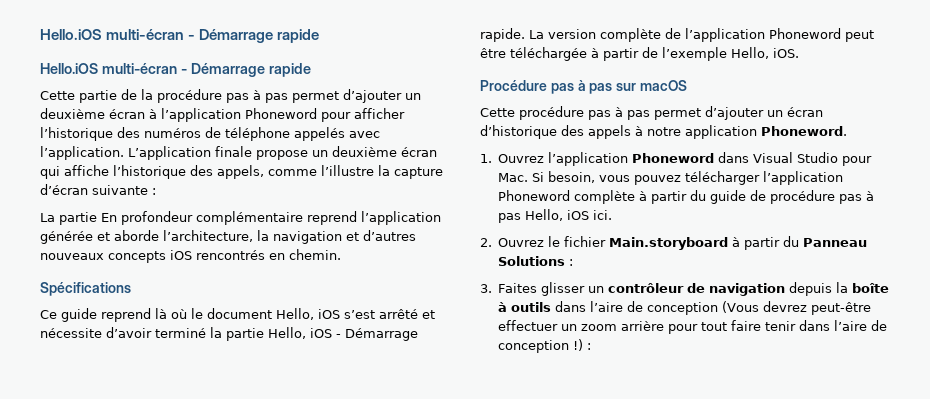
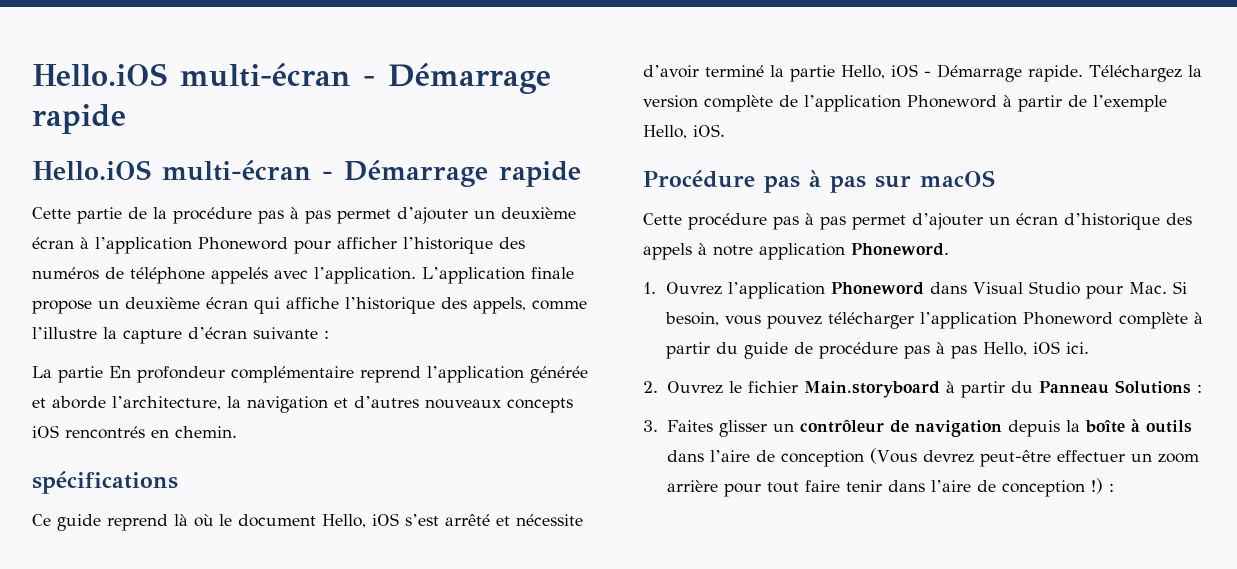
- Spécifications
+ spécifications
- La version complète de l’application Phoneword peut être téléchargée à partir de l’exemple Hello, iOS.
+ Téléchargez la version complète de l’application Phoneword à partir de l’exemple Hello, iOS.

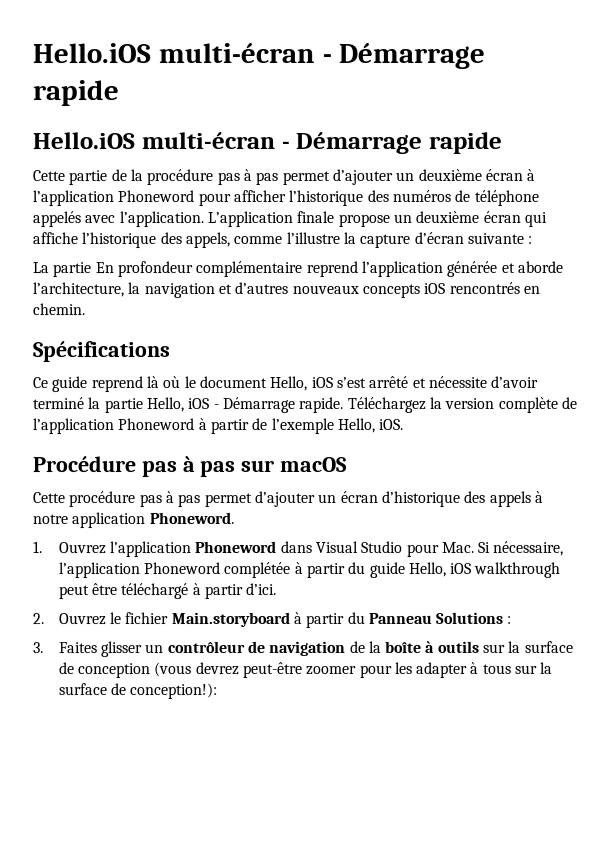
- spécifications
+ Spécifications
- 1. Ouvrez l’application Phoneword dans Visual Studio pour Mac. Si besoin, vous pouvez télécharger l’application Phoneword complète à partir du guide de procédure pas à pas Hello, iOS ici.
+ 1. Ouvrez l’application Phoneword dans Visual Studio pour Mac. Si nécessaire, l’application Phoneword complétée à partir du guide Hello, iOS walkthrough peut être téléchargé à partir d’ici.
- 3. Faites glisser un contrôleur de navigation depuis la boîte à outils dans l’aire de conception (Vous devrez peut-être effectuer un zoom arrière pour tout faire tenir dans l’aire de conception !) :
+ 3. Faites glisser un contrôleur de navigation de la boîte à outils sur la surface de conception (vous devrez peut-être zoomer pour les adapter à tous sur la surface de conception!):

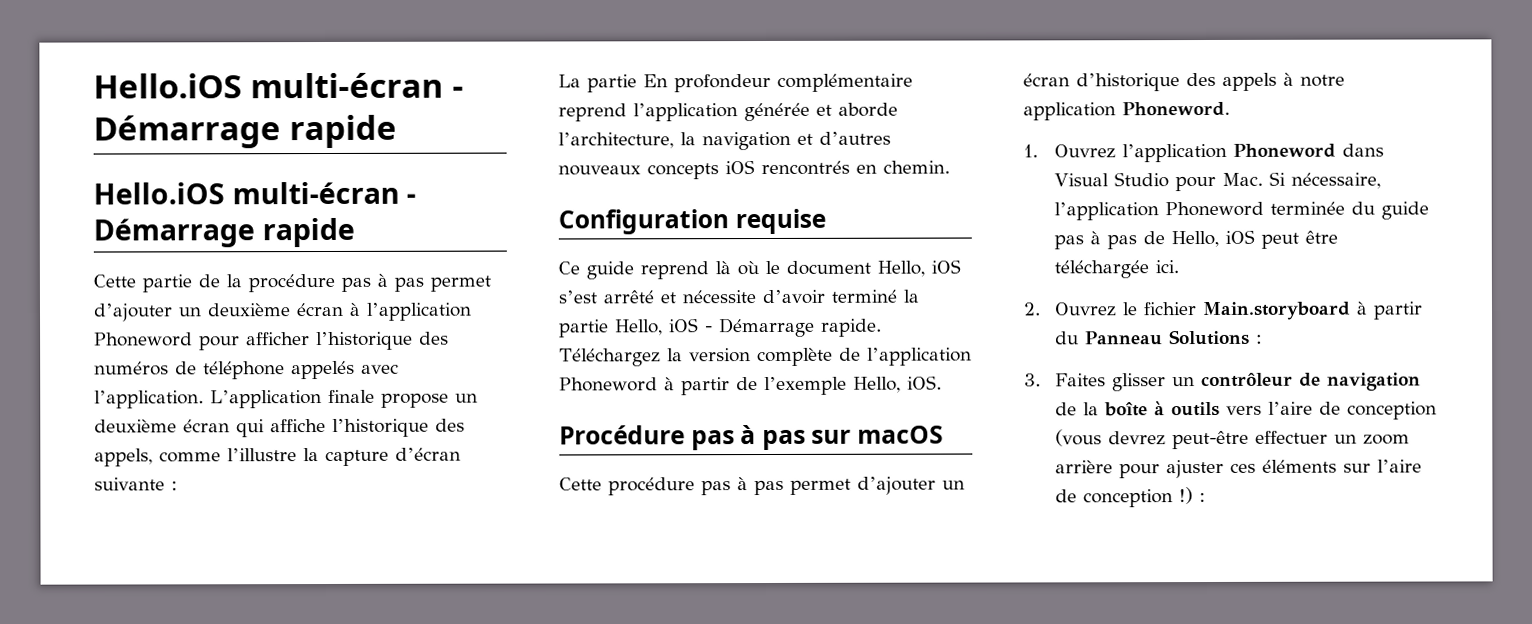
- Spécifications
+ Configuration requise
- 1. Ouvrez l’application Phoneword dans Visual Studio pour Mac. Si nécessaire, l’application Phoneword complétée à partir du guide Hello, iOS walkthrough peut être téléchargé à partir d’ici.
+ 1. Ouvrez l’application Phoneword dans Visual Studio pour Mac. Si nécessaire, l’application Phoneword terminée du guide pas à pas de Hello, iOS peut être téléchargée ici.
- 3. Faites glisser un contrôleur de navigation de la boîte à outils sur la surface de conception (vous devrez peut-être zoomer pour les adapter à tous sur la surface de conception!):
+ 3. Faites glisser un contrôleur de navigation de la boîte à outils vers l’aire de conception (vous devrez peut-être effectuer un zoom arrière pour ajuster ces éléments sur l’aire de conception !) :

